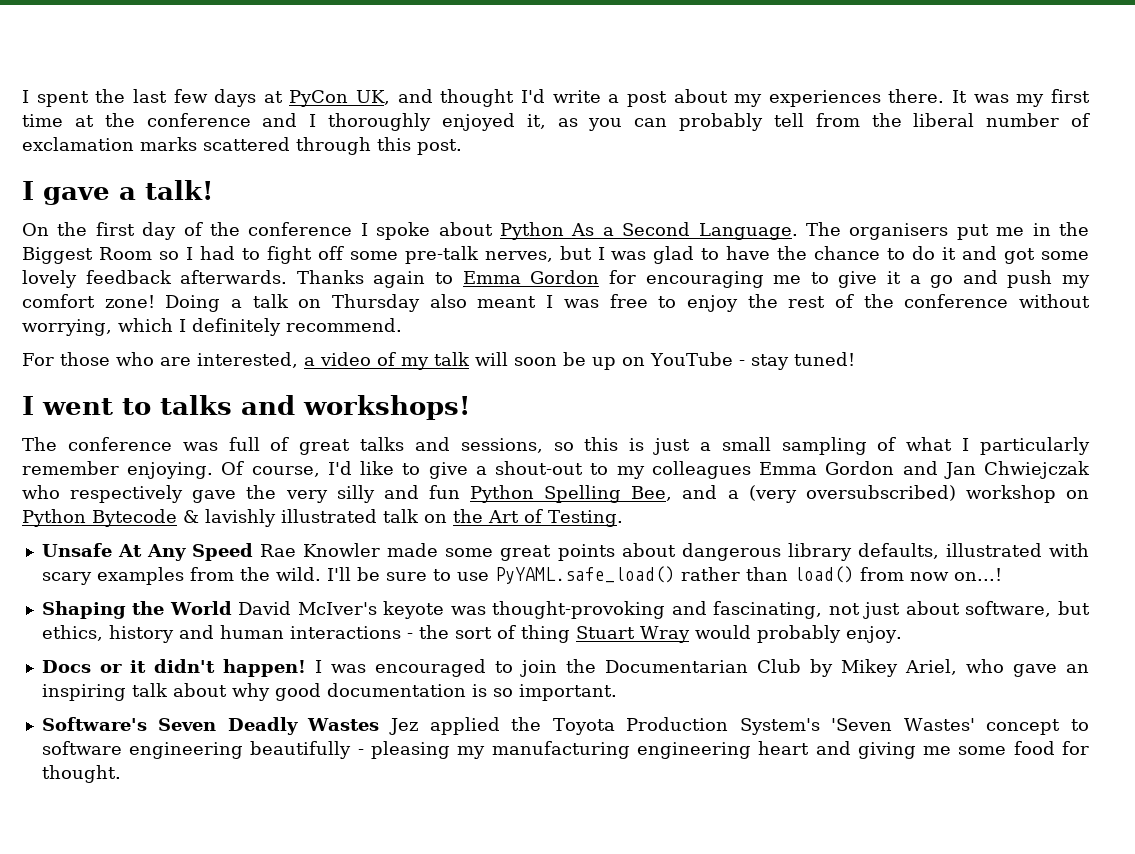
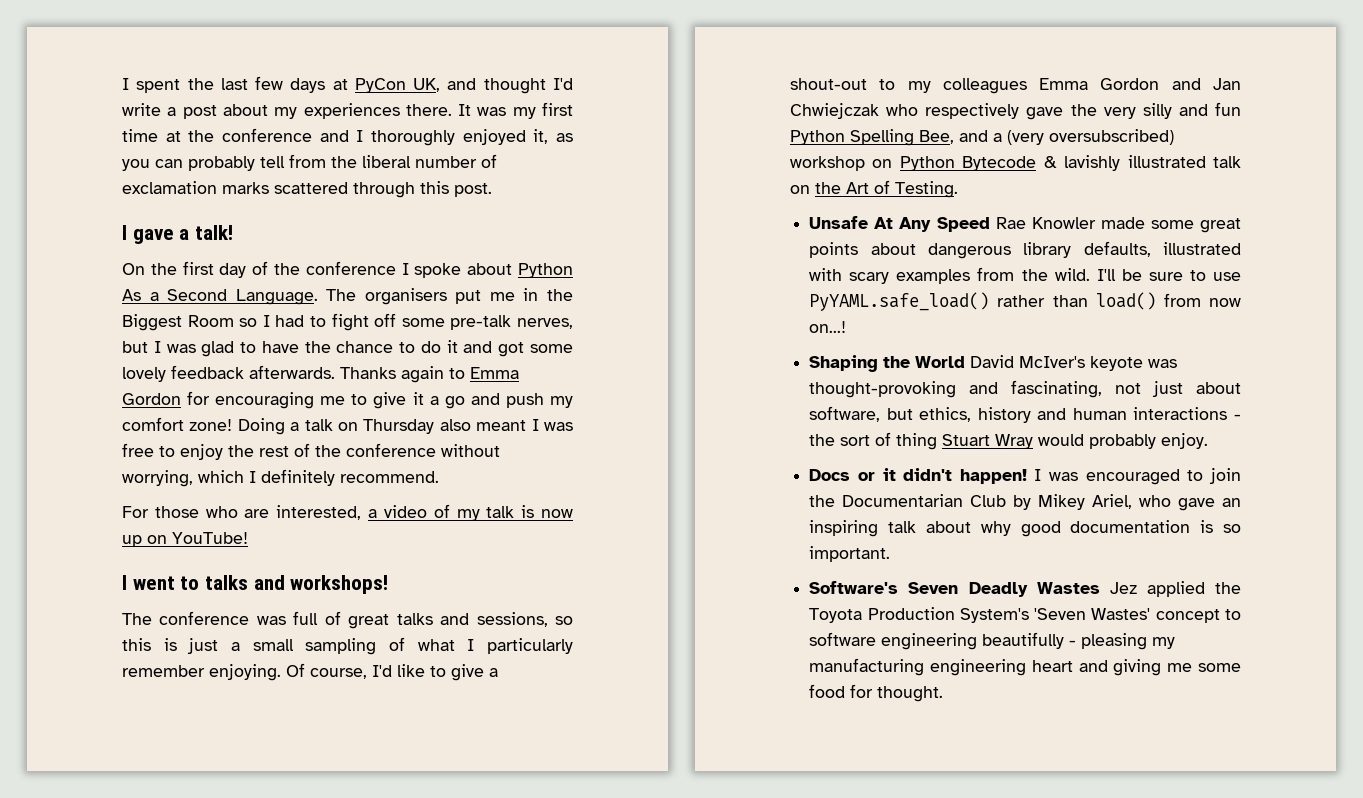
- For those who are interested, a video of my talk will soon be up on YouTube - stay tuned!
+ For those who are interested, a video of my talk is now up on YouTube!

